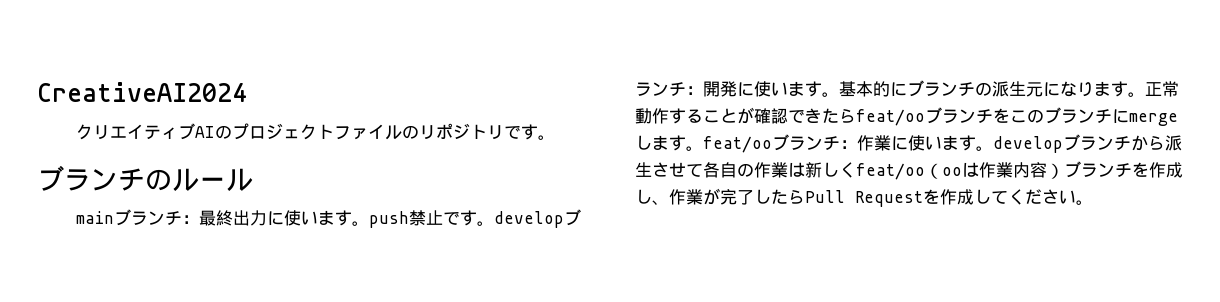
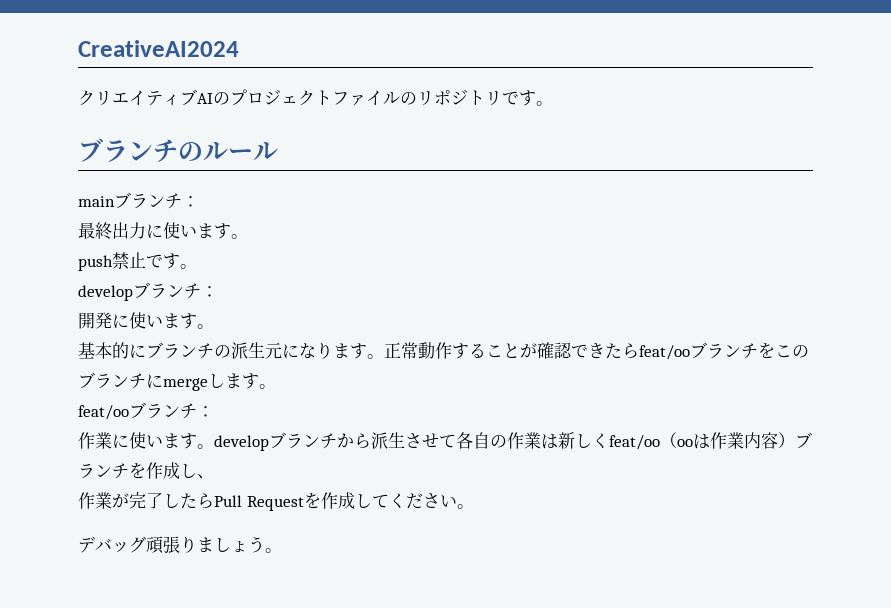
- mainブランチ：最終出力に使います。push禁止です。developブランチ：開発に使います。基本的にブランチの派生元になります。
+ mainブランチ：
+ 最終出力に使います。
+ push禁止です。
+ developブランチ：
+ 開発に使います。
+ 基本的にブランチの派生元になります。
- 正常動作することが確認できたらfeat/ooブランチをこのブランチにmergeします。feat/ooブランチ：作業に使います。developブランチから派生させて各自の作業は新しくfeat/oo（ooは作業内容）ブランチを作成し、作業が完了したらPull Requestを作成してください。
+ 正常動作することが確認できたらfeat/ooブランチをこのブランチにmergeします。
+ feat/ooブランチ：
+ 作業に使います。developブランチから派生させて各自の作業は新しくfeat/oo（ooは作業内容）ブランチを作成し、
+ 作業が完了したらPull Requestを作成してください。
+ デバッグ頑張りましょう。

